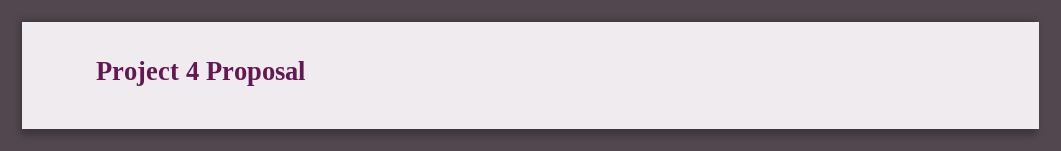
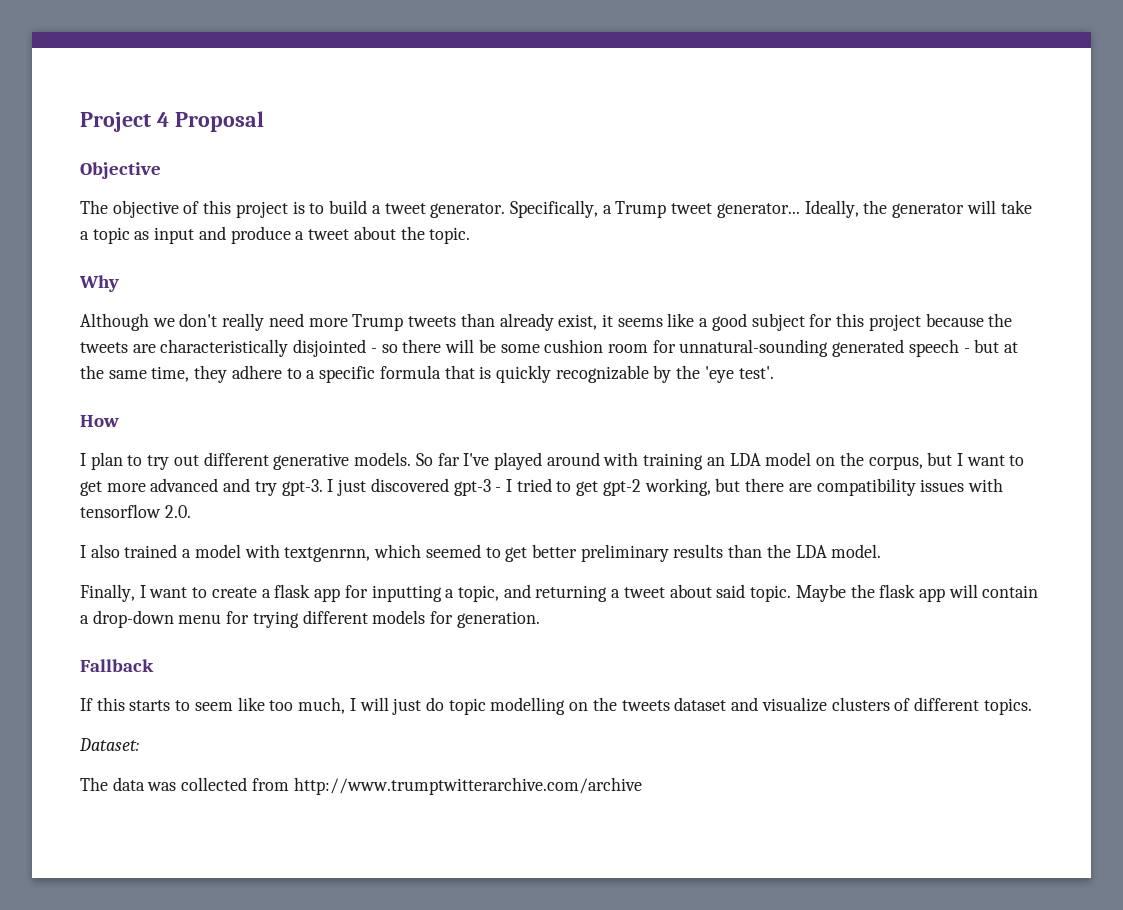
+ Objective
+ The objective of this project is to build a tweet generator. Specifically, a Trump tweet generator... Ideally, the generator will take a topic as input and produce a tweet about the topic.
+ Why
+ Although we don't really need more Trump tweets than already exist, it seems like a good subject for this project because the tweets are characteristically disjointed - so there will be some cushion room for unnatural-sounding generated speech - but at the same time, they adhere to a specific formula that is quickly recognizable by the 'eye test'.
+ How
+ I plan to try out different generative models. So far I've played around with training an LDA model on the corpus, but I want to get more advanced and try gpt-3. I just discovered gpt-3 - I tried to get gpt-2 working, but there are compatibility issues with tensorflow 2.0.
+ I also trained a model with textgenrnn, which seemed to get better preliminary results than the LDA model.
+ Finally, I want to create a flask app for inputting a topic, and returning a tweet about said topic. Maybe the flask app will contain a drop-down menu for trying different models for generation.
+ Fallback
+ If this starts to seem like too much, I will just do topic modelling on the tweets dataset and visualize clusters of different topics.
+ Dataset:
+ The data was collected from http://www.trumptwitterarchive.com/archive

